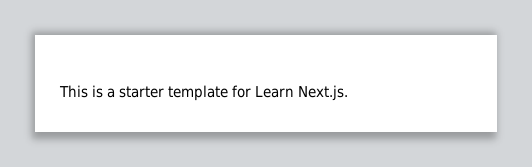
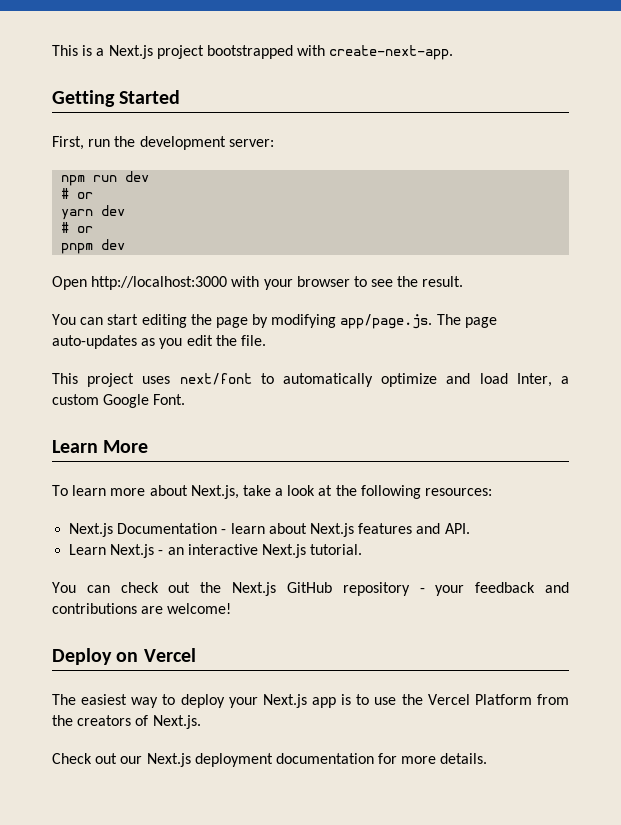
- This is a starter template for Learn Next.js.
+ This is a Next.js project bootstrapped with create-next-app.
+ Getting Started
+ First, run the development server:
+ npm run dev
+ # or
+ yarn dev
+ # or
+ pnpm dev
+ Open http://localhost:3000 with your browser to see the result.
+ You can start editing the page by modifying app/page.js. The page auto-updates as you edit the file.
+ This project uses next/font to automatically optimize and load Inter, a custom Google Font.
+ Learn More
+ To learn more about Next.js, take a look at the following resources:
+ Next.js Documentation - learn about Next.js features and API.
+ Learn Next.js - an interactive Next.js tutorial.
+ You can check out the Next.js GitHub repository - your feedback and contributions are welcome!
+ Deploy on Vercel
+ The easiest way to deploy your Next.js app is to use the Vercel Platform from the creators of Next.js.
+ Check out our Next.js deployment documentation for more details.

